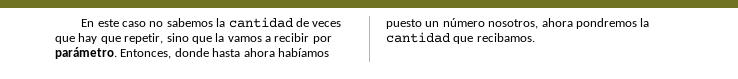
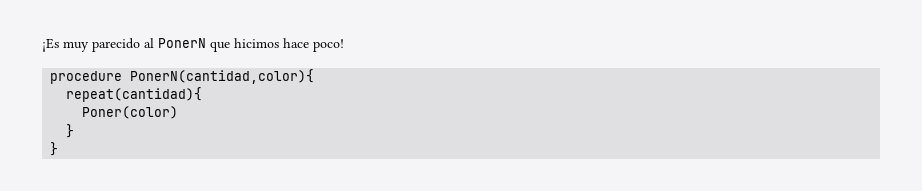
- En este caso no sabemos la cantidad de veces que hay que repetir, sino que la vamos a recibir por parámetro. Entonces, donde hasta ahora habíamos puesto un número nosotros, ahora pondremos la cantidad que recibamos.
+ ¡Es muy parecido al PonerN que hicimos hace poco!
+ procedure PonerN(cantidad,color){
+ repeat(cantidad){
+ Poner(color)
+ }
+ }

